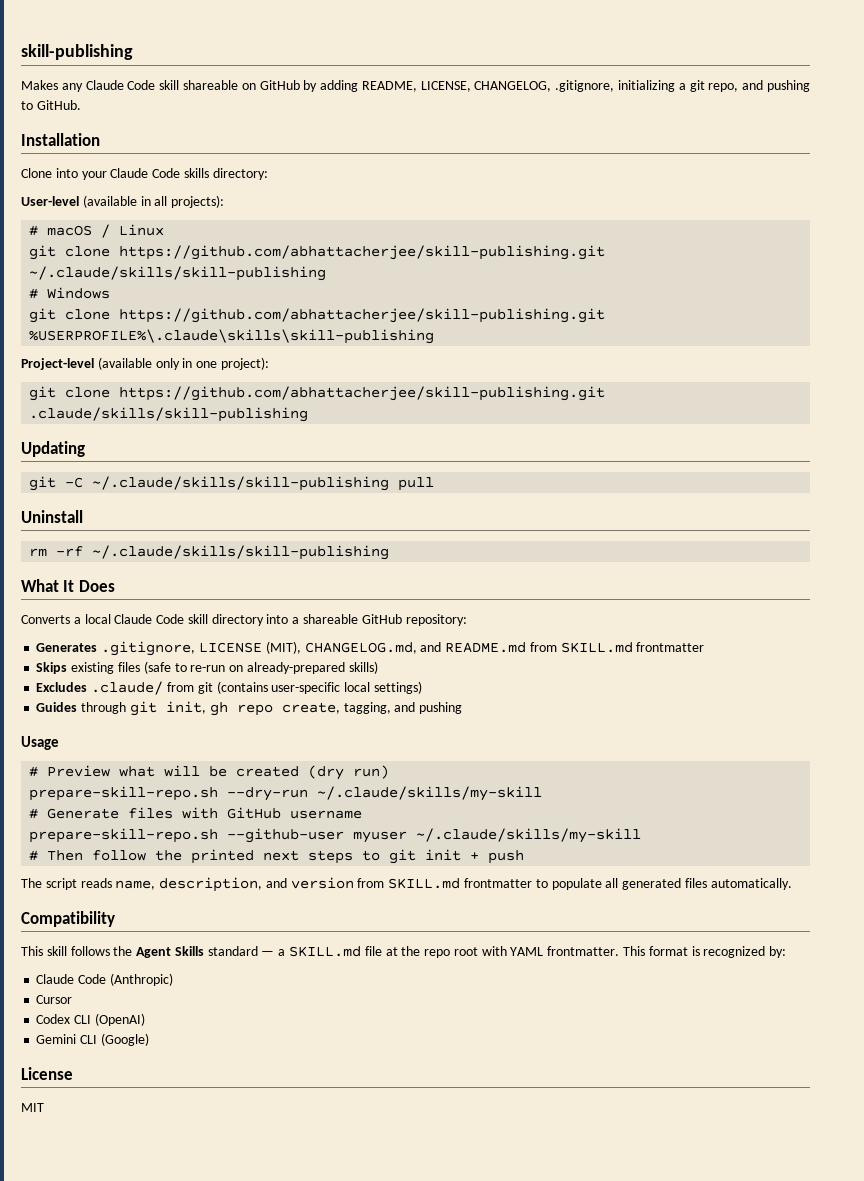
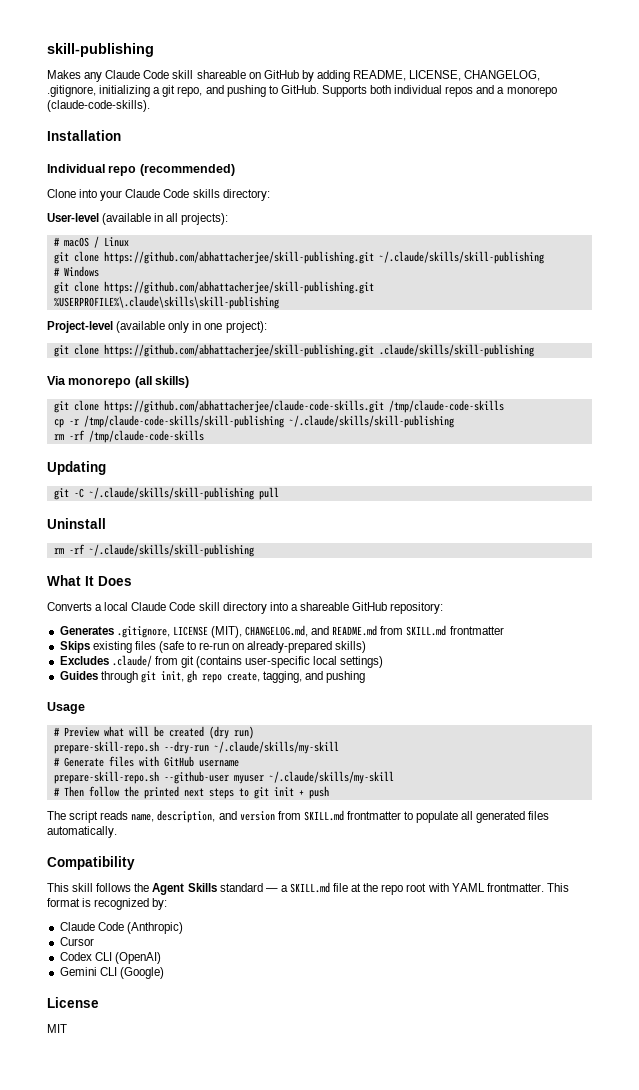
- Makes any Claude Code skill shareable on GitHub by adding README, LICENSE, CHANGELOG, .gitignore, initializing a git repo, and pushing to GitHub.
+ Makes any Claude Code skill shareable on GitHub by adding README, LICENSE, CHANGELOG, .gitignore, initializing a git repo, and pushing to GitHub. Supports both individual repos and a monorepo (claude-code-skills).
  Installation
+ Individual repo (recommended)
+ Via monorepo (all skills)
+ git clone https://github.com/abhattacherjee/claude-code-skills.git /tmp/claude-code-skills
+ cp -r /tmp/claude-code-skills/skill-publishing ~/.claude/skills/skill-publishing
+ rm -rf /tmp/claude-code-skills

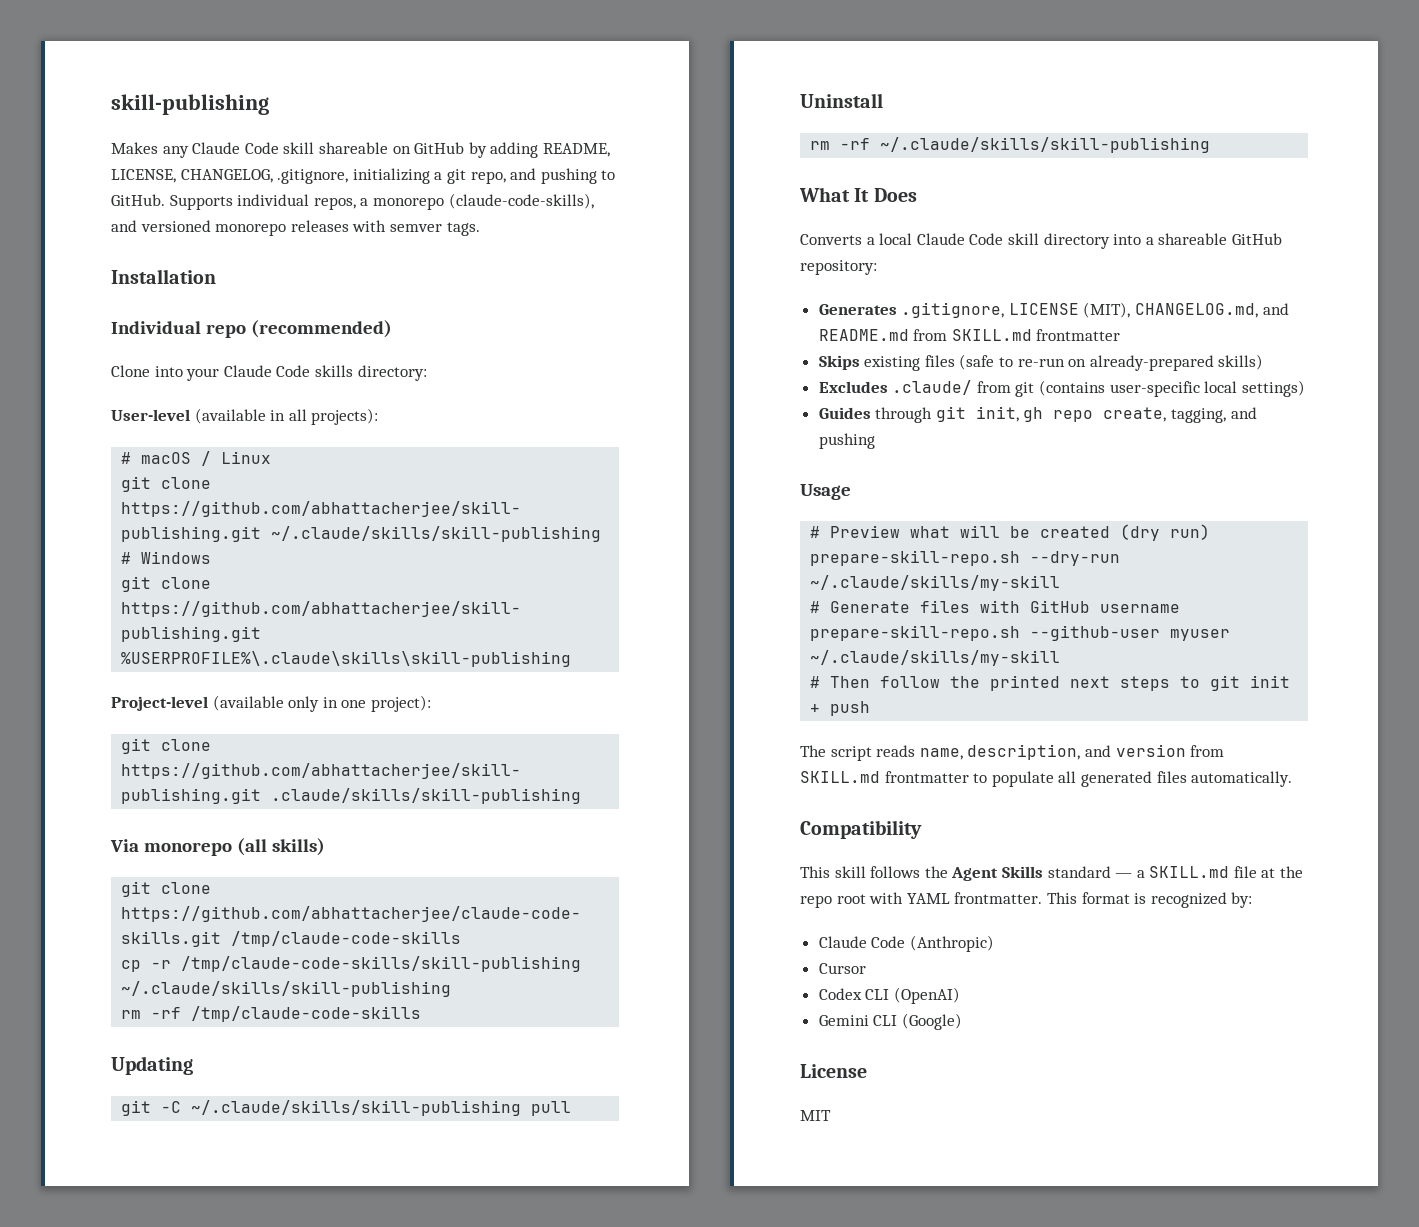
- Supports both individual repos and a monorepo (claude-code-skills).
+ Supports individual repos, a monorepo (claude-code-skills), and versioned monorepo releases with semver tags.

